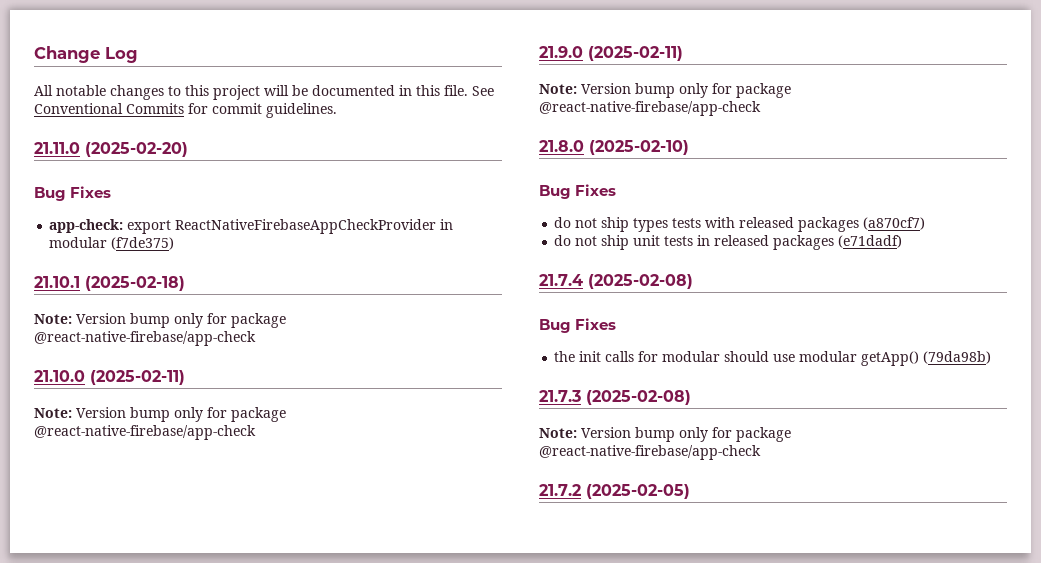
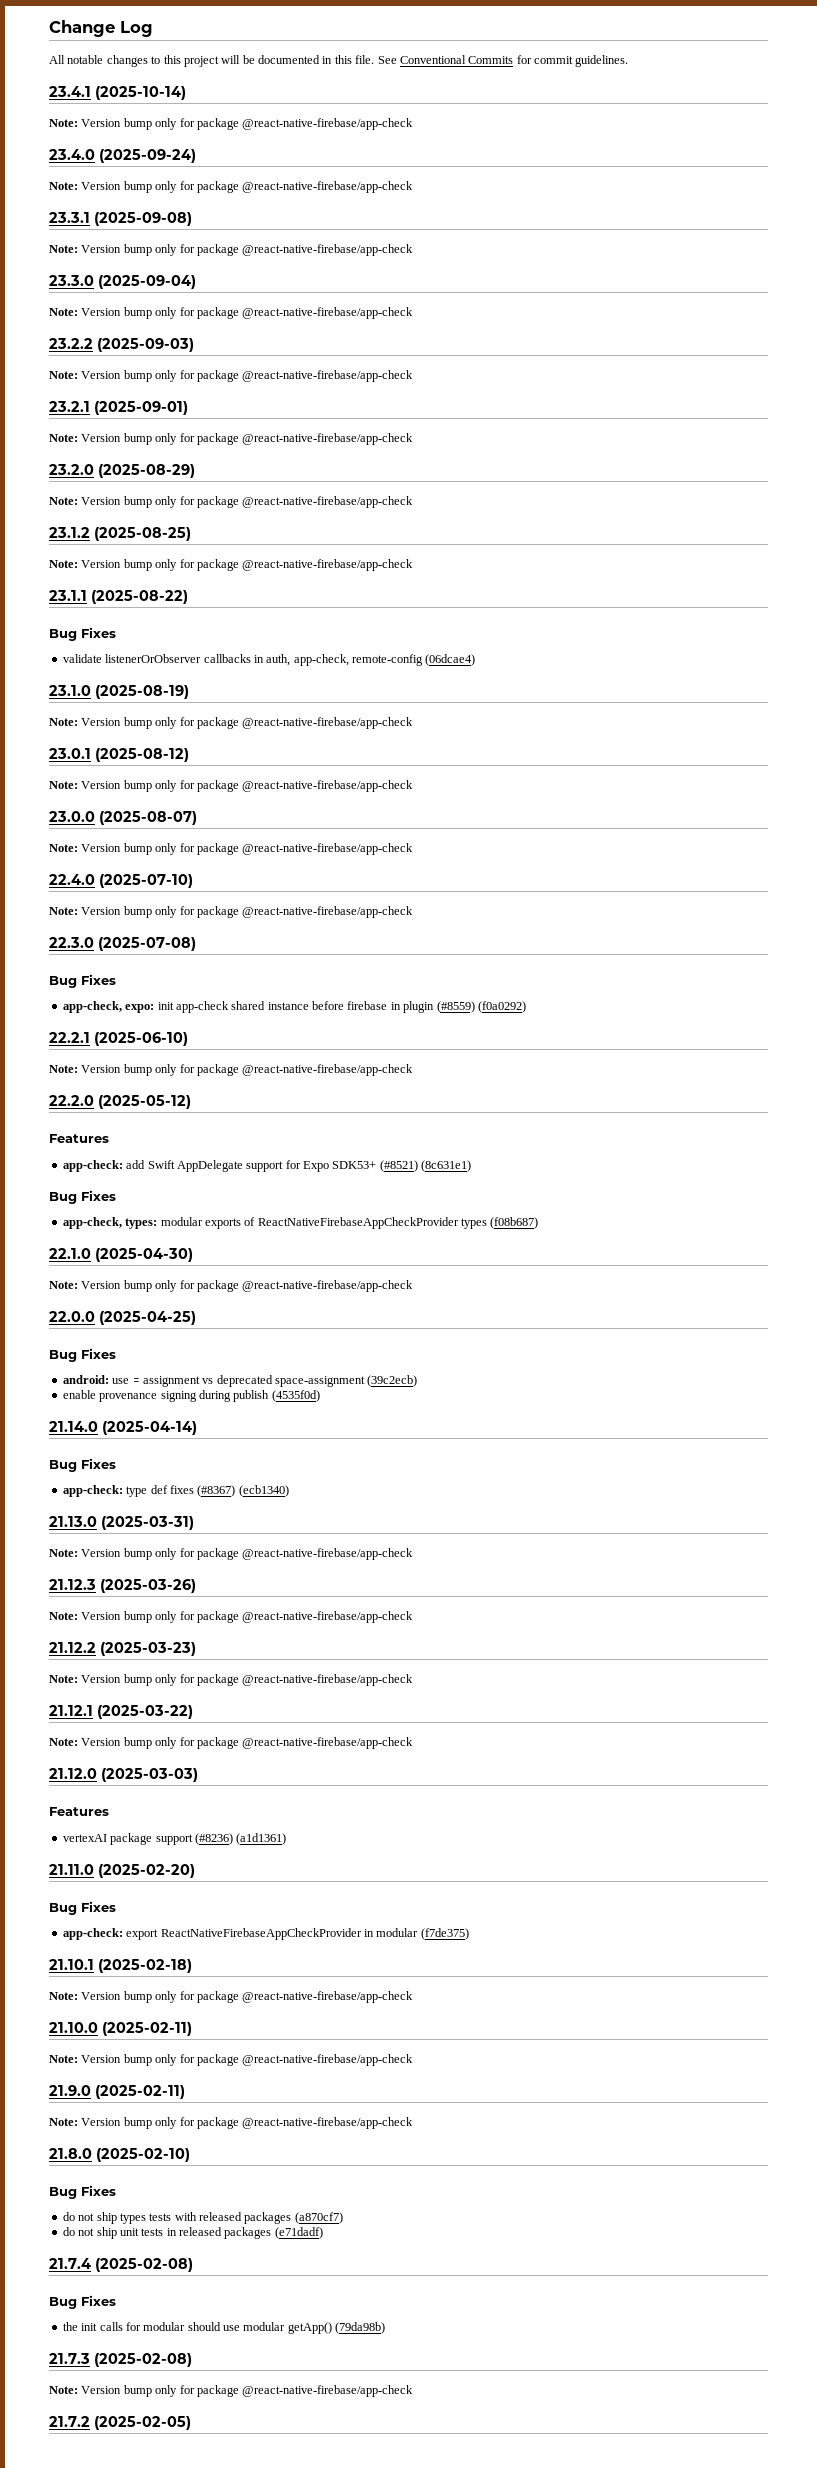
+ 23.4.1 (2025-10-14)
+ Note: Version bump only for package @react-native-firebase/app-check
+ 23.4.0 (2025-09-24)
+ Note: Version bump only for package @react-native-firebase/app-check
+ 23.3.1 (2025-09-08)
+ Note: Version bump only for package @react-native-firebase/app-check
+ 23.3.0 (2025-09-04)
+ Note: Version bump only for package @react-native-firebase/app-check
+ 23.2.2 (2025-09-03)
+ Note: Version bump only for package @react-native-firebase/app-check
+ 23.2.1 (2025-09-01)
+ Note: Version bump only for package @react-native-firebase/app-check
+ 23.2.0 (2025-08-29)
+ Note: Version bump only for package @react-native-firebase/app-check
+ 23.1.2 (2025-08-25)
+ Note: Version bump only for package @react-native-firebase/app-check
+ 23.1.1 (2025-08-22)
+ Bug Fixes
+ validate listenerOrObserver callbacks in auth, app-check, remote-config (06dcae4)
+ 23.1.0 (2025-08-19)
+ Note: Version bump only for package @react-native-firebase/app-check
+ 23.0.1 (2025-08-12)
+ Note: Version bump only for package @react-native-firebase/app-check
+ 23.0.0 (2025-08-07)
+ Note: Version bump only for package @react-native-firebase/app-check
+ 22.4.0 (2025-07-10)
+ Note: Version bump only for package @react-native-firebase/app-check
+ 22.3.0 (2025-07-08)
+ Bug Fixes
+ app-check, expo: init app-check shared instance before firebase in plugin (#8559) (f0a0292)
+ 22.2.1 (2025-06-10)
+ Note: Version bump only for package @react-native-firebase/app-check
+ 22.2.0 (2025-05-12)
+ Features
+ app-check: add Swift AppDelegate support for Expo SDK53+ (#8521) (8c631e1)
+ Bug Fixes
+ app-check, types: modular exports of ReactNativeFirebaseAppCheckProvider types (f08b687)
+ 22.1.0 (2025-04-30)
+ Note: Version bump only for package @react-native-firebase/app-check
+ 22.0.0 (2025-04-25)
+ Bug Fixes
+ android: use = assignment vs deprecated space-assignment (39c2ecb)
+ enable provenance signing during publish (4535f0d)
+ 21.14.0 (2025-04-14)
+ Bug Fixes
+ app-check: type def fixes (#8367) (ecb1340)
+ 21.13.0 (2025-03-31)
+ Note: Version bump only for package @react-native-firebase/app-check
+ 21.12.3 (2025-03-26)
+ Note: Version bump only for package @react-native-firebase/app-check
+ 21.12.2 (2025-03-23)
+ Note: Version bump only for package @react-native-firebase/app-check
+ 21.12.1 (2025-03-22)
+ Note: Version bump only for package @react-native-firebase/app-check
+ 21.12.0 (2025-03-03)
+ Features
+ vertexAI package support (#8236) (a1d1361)

